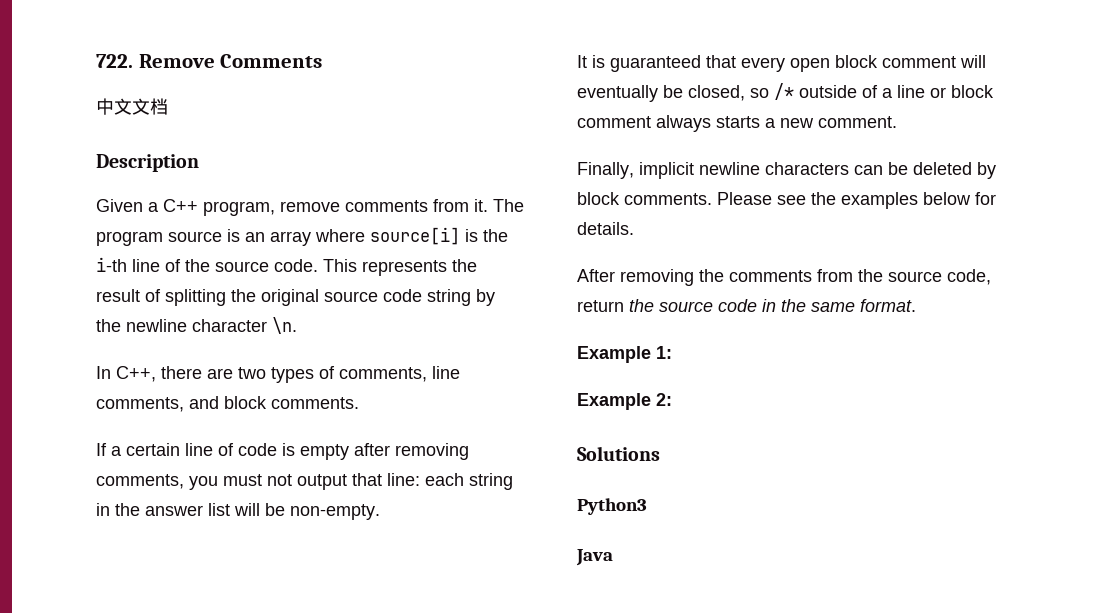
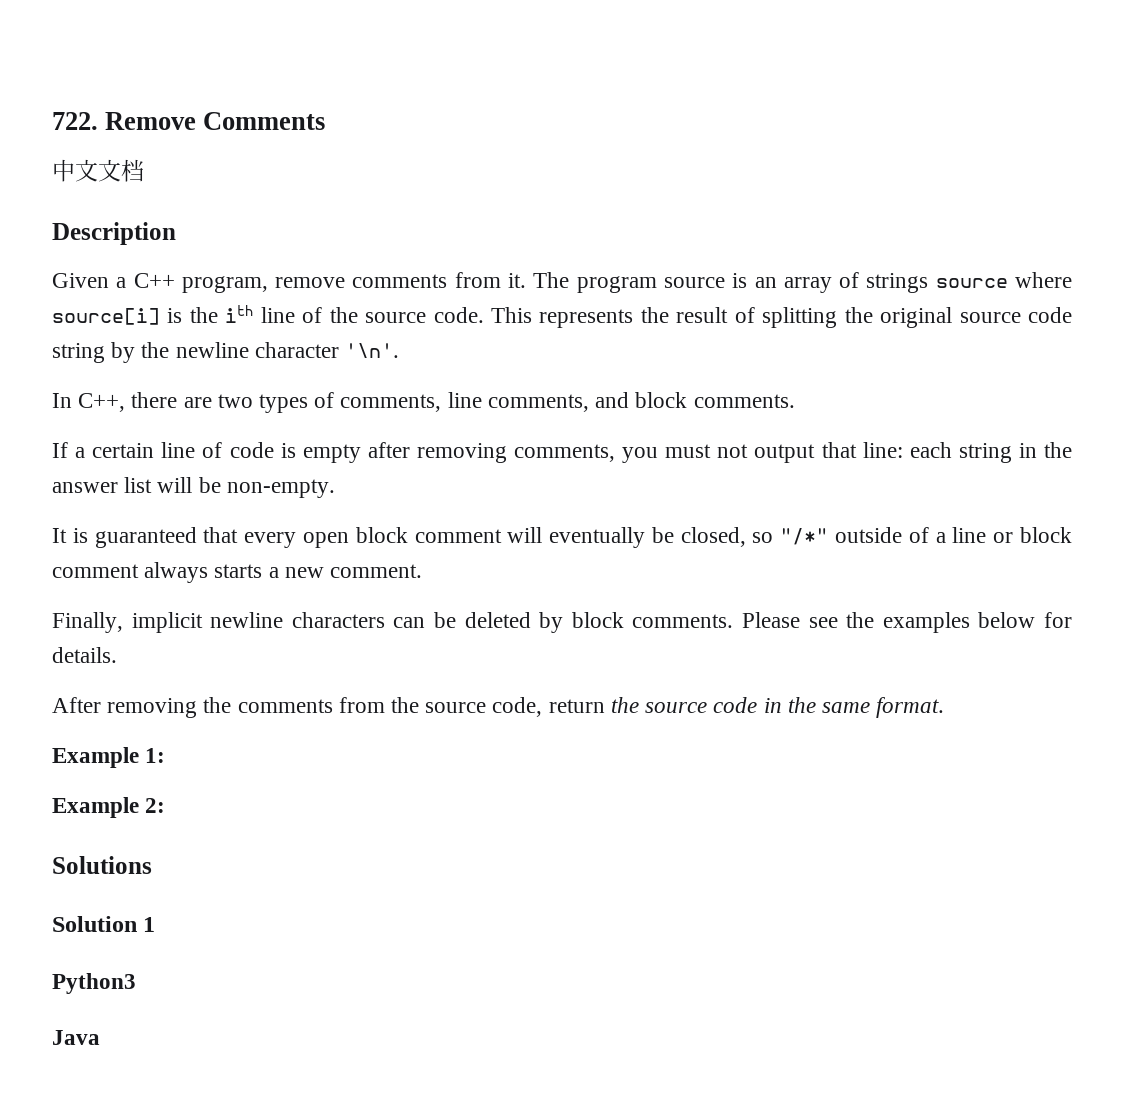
- The program source is an array where source[i] is the i-th line of the source code.
+ The program source is an array of strings source where source[i] is the ith line of the source code.
- This represents the result of splitting the original source code string by the newline character \n.
+ This represents the result of splitting the original source code string by the newline character '\n'.
- It is guaranteed that every open block comment will eventually be closed, so /* outside of a line or block comment always starts a new comment.
+ It is guaranteed that every open block comment will eventually be closed, so "/*" outside of a line or block comment always starts a new comment.
+ Solution 1

